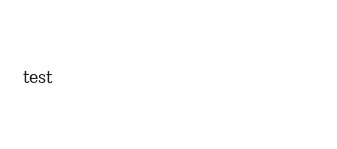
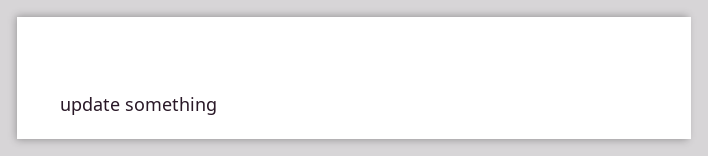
- test
+ update something

